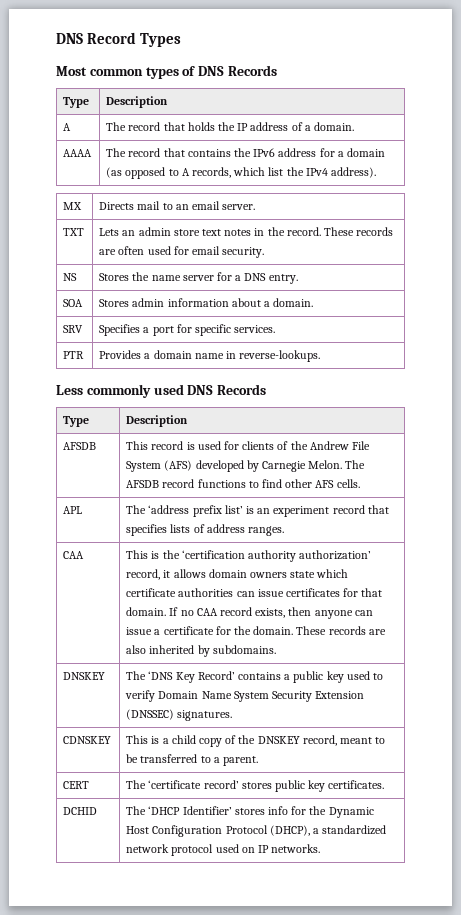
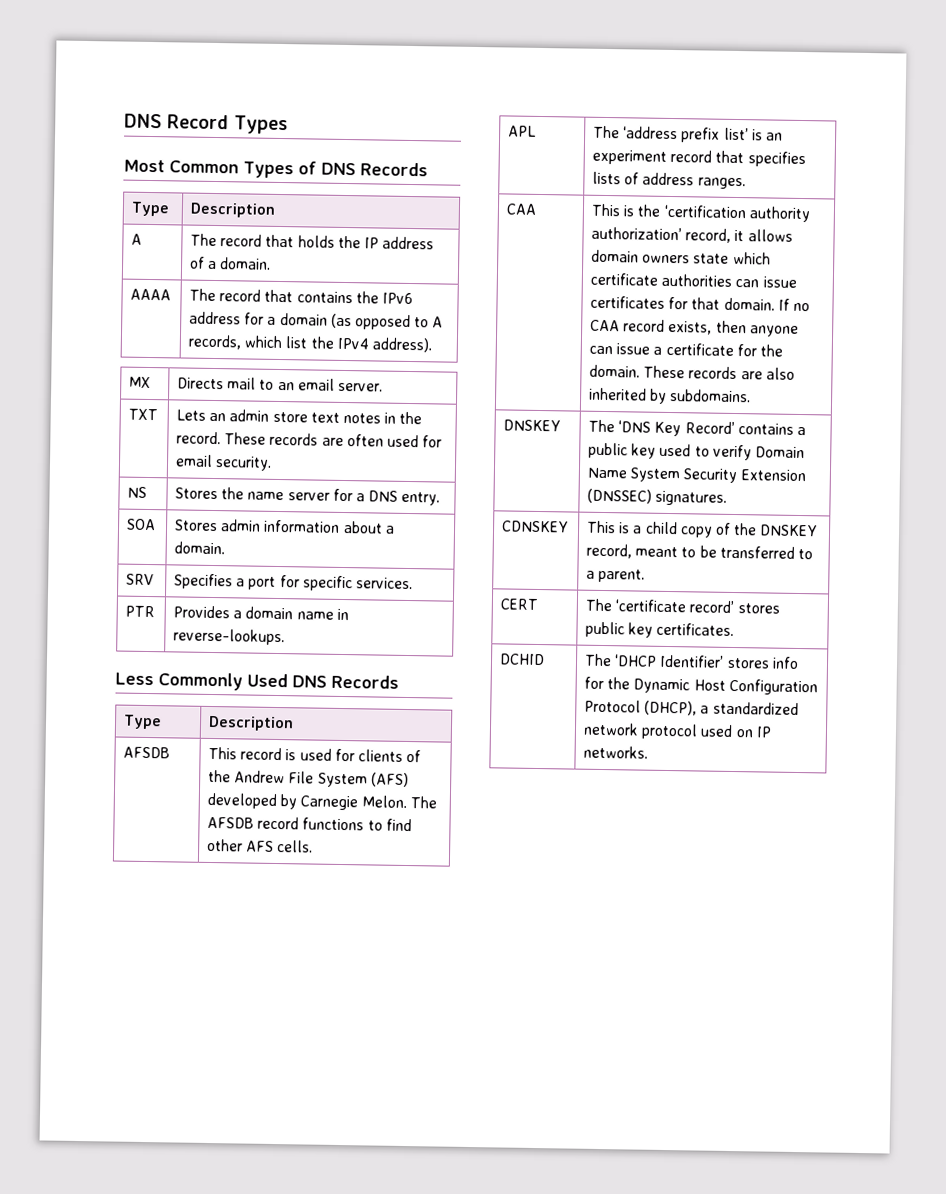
- Most common types of DNS Records
+ Most Common Types of DNS Records
- Less commonly used DNS Records
+ Less Commonly Used DNS Records

